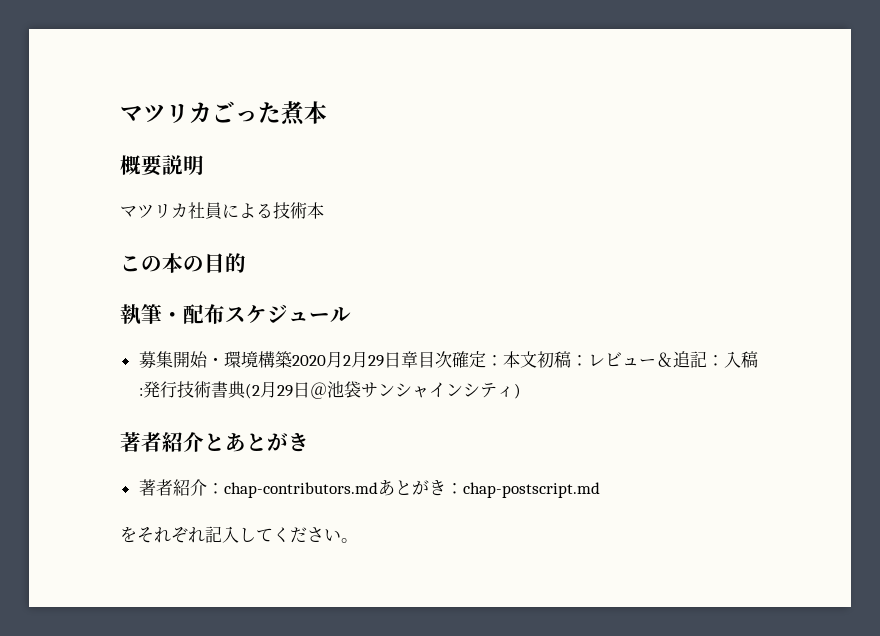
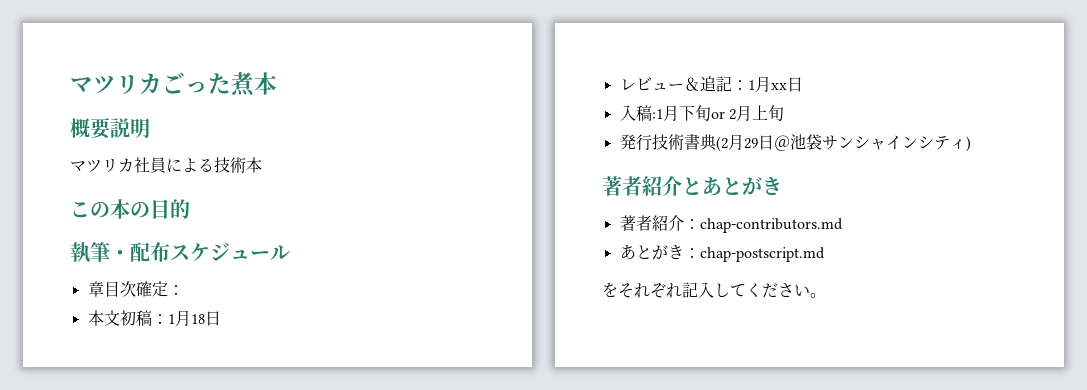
- 募集開始・環境構築2020月2月29日章目次確定：本文初稿：レビュー＆追記：入稿:発行技術書典(2月29日＠池袋サンシャインシティ)
+ 章目次確定：
+ 本文初稿：1月18日
+ レビュー＆追記：1月xx日
+ 入稿:1月下旬or 2月上旬
+ 発行技術書典(2月29日＠池袋サンシャインシティ)
- 著者紹介：chap-contributors.mdあとがき：chap-postscript.md
+ 著者紹介：chap-contributors.md
+ あとがき：chap-postscript.md

